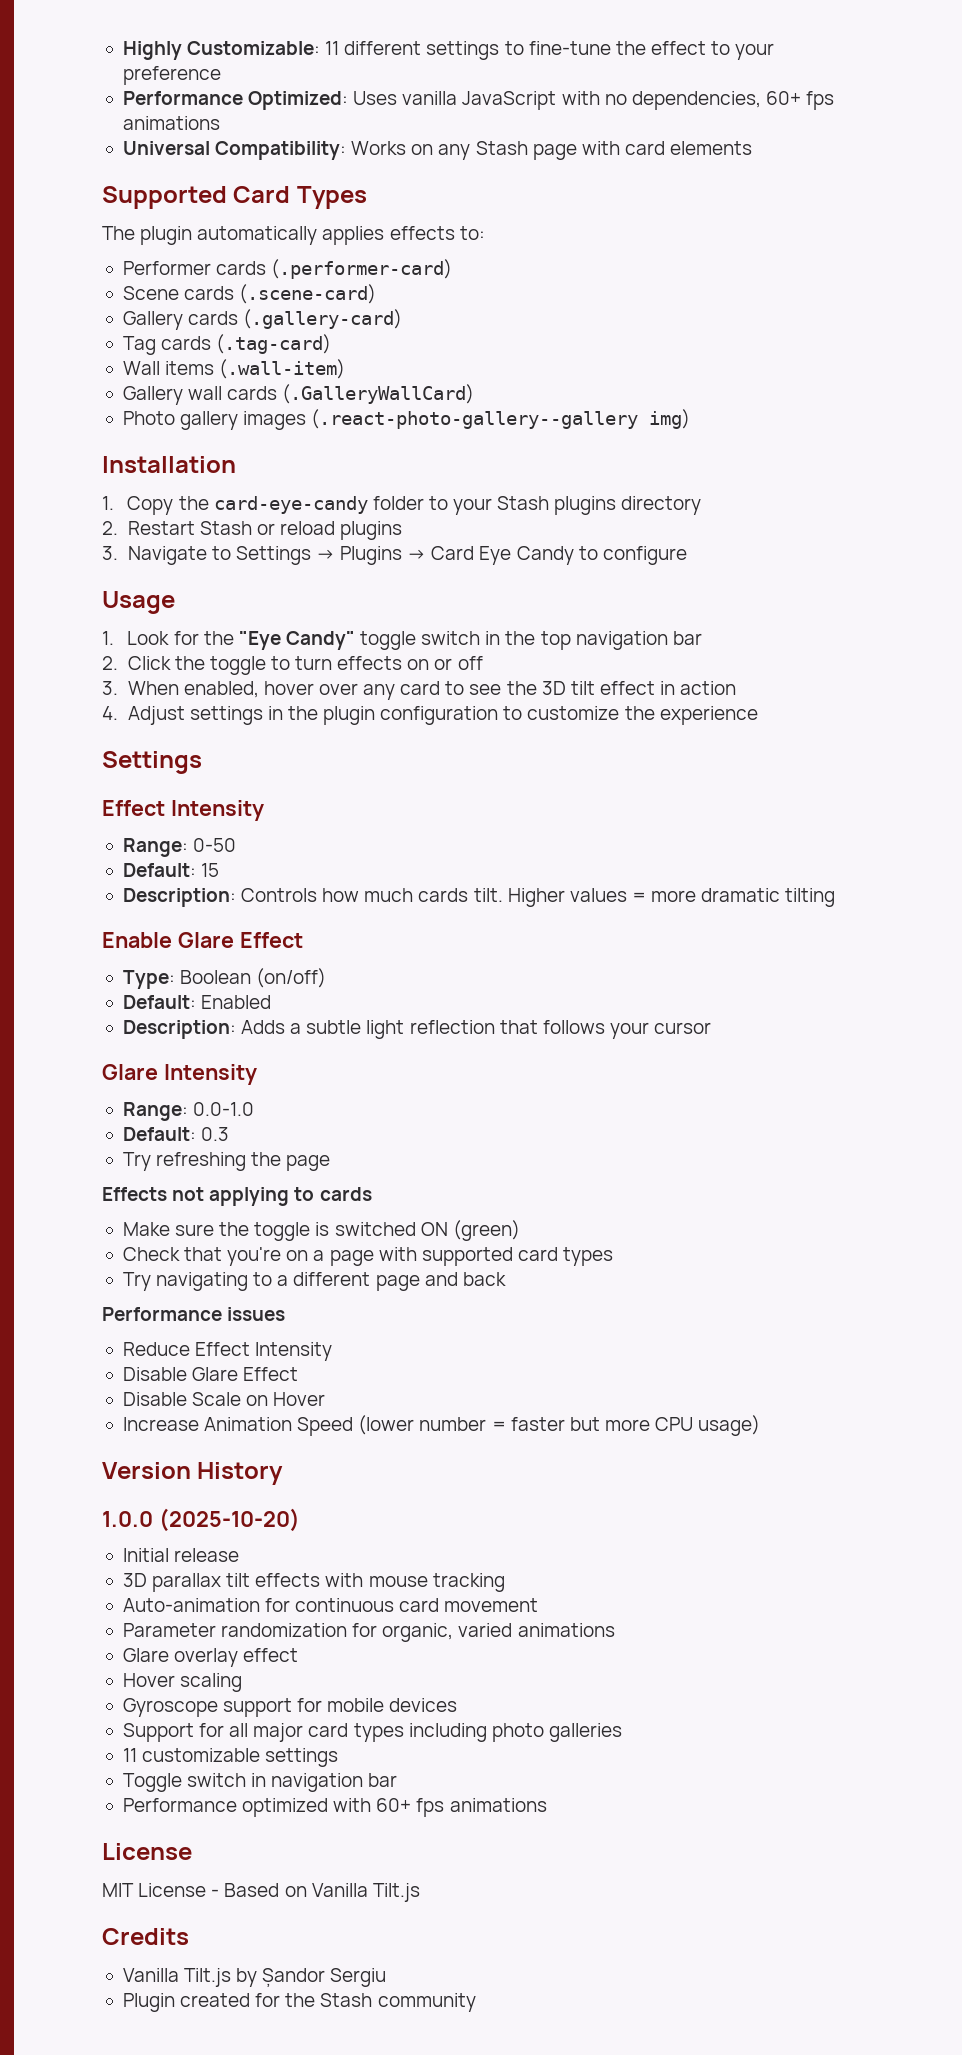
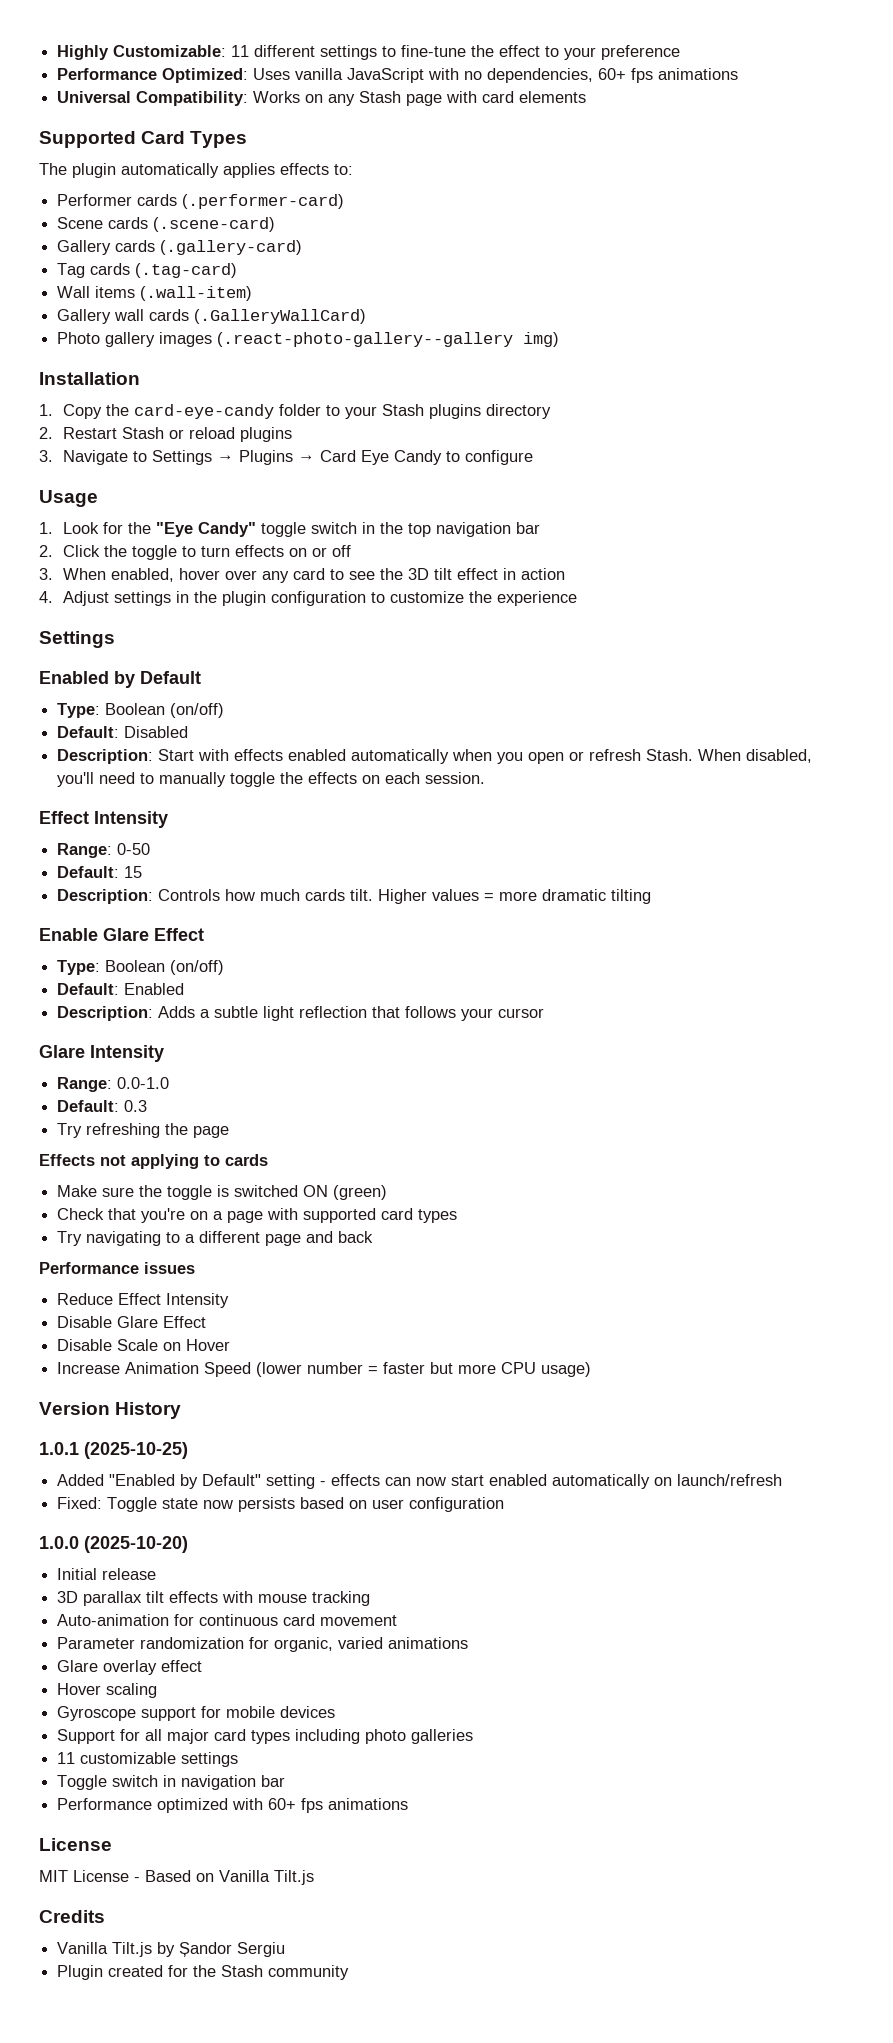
+ Enabled by Default
+ Type: Boolean (on/off)
+ Default: Disabled
+ Description: Start with effects enabled automatically when you open or refresh Stash. When disabled, you'll need to manually toggle the effects on each session.
+ 1.0.1 (2025-10-25)
+ Added "Enabled by Default" setting - effects can now start enabled automatically on launch/refresh
+ Fixed: Toggle state now persists based on user configuration

